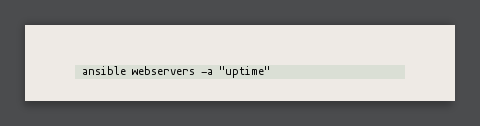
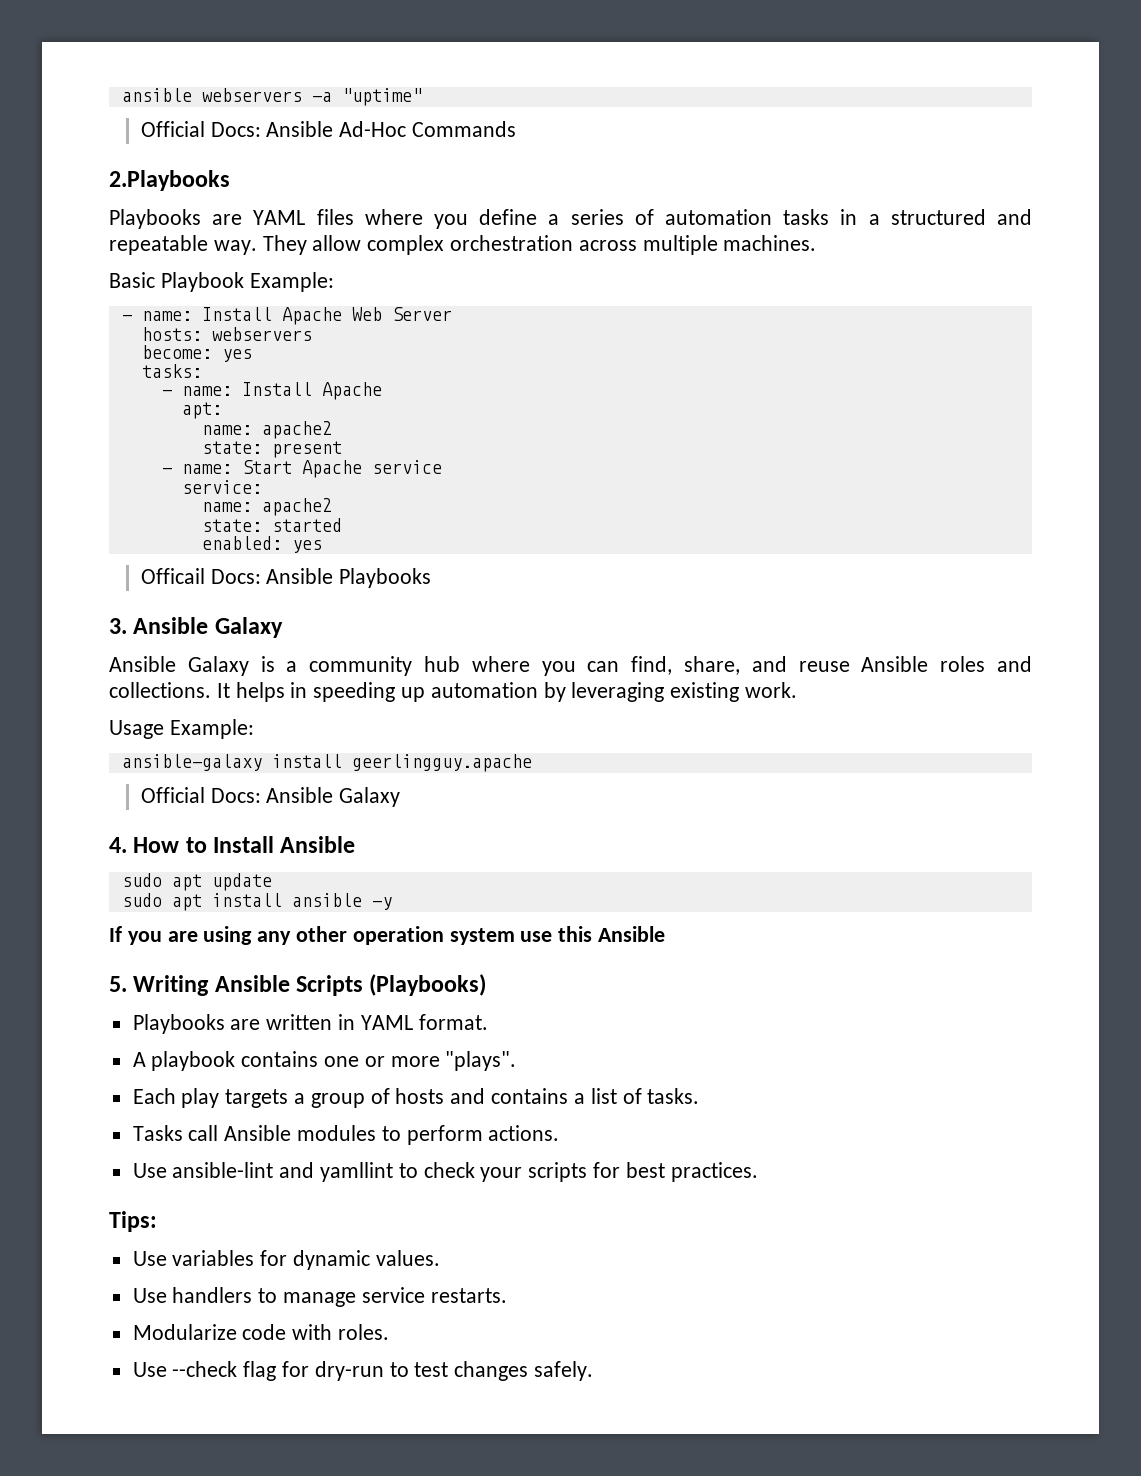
+ Official Docs: Ansible Ad-Hoc Commands
+ 2.Playbooks
+ Playbooks are YAML files where you define a series of automation tasks in a structured and repeatable way. They allow complex orchestration across multiple machines.
+ Basic Playbook Example:
+ - name: Install Apache Web Server
+ hosts: webservers
+ become: yes
+ tasks:
+ - name: Install Apache
+ apt:
+ name: apache2
+ state: present
+ - name: Start Apache service
+ service:
+ name: apache2
+ state: started
+ enabled: yes
+ Officail Docs: Ansible Playbooks
+ 3. Ansible Galaxy
+ Ansible Galaxy is a community hub where you can find, share, and reuse Ansible roles and collections. It helps in speeding up automation by leveraging existing work.
+ Usage Example:
+ ansible-galaxy install geerlingguy.apache
+ Official Docs: Ansible Galaxy
+ 4. How to Install Ansible
+ sudo apt update
+ sudo apt install ansible -y
+ If you are using any other operation system use this Ansible
+ 5. Writing Ansible Scripts (Playbooks)
+ Playbooks are written in YAML format.
+ A playbook contains one or more "plays".
+ Each play targets a group of hosts and contains a list of tasks.
+ Tasks call Ansible modules to perform actions.
+ Use ansible-lint and yamllint to check your scripts for best practices.
+ Tips:
+ Use variables for dynamic values.
+ Use handlers to manage service restarts.
+ Modularize code with roles.
+ Use --check flag for dry-run to test changes safely.

